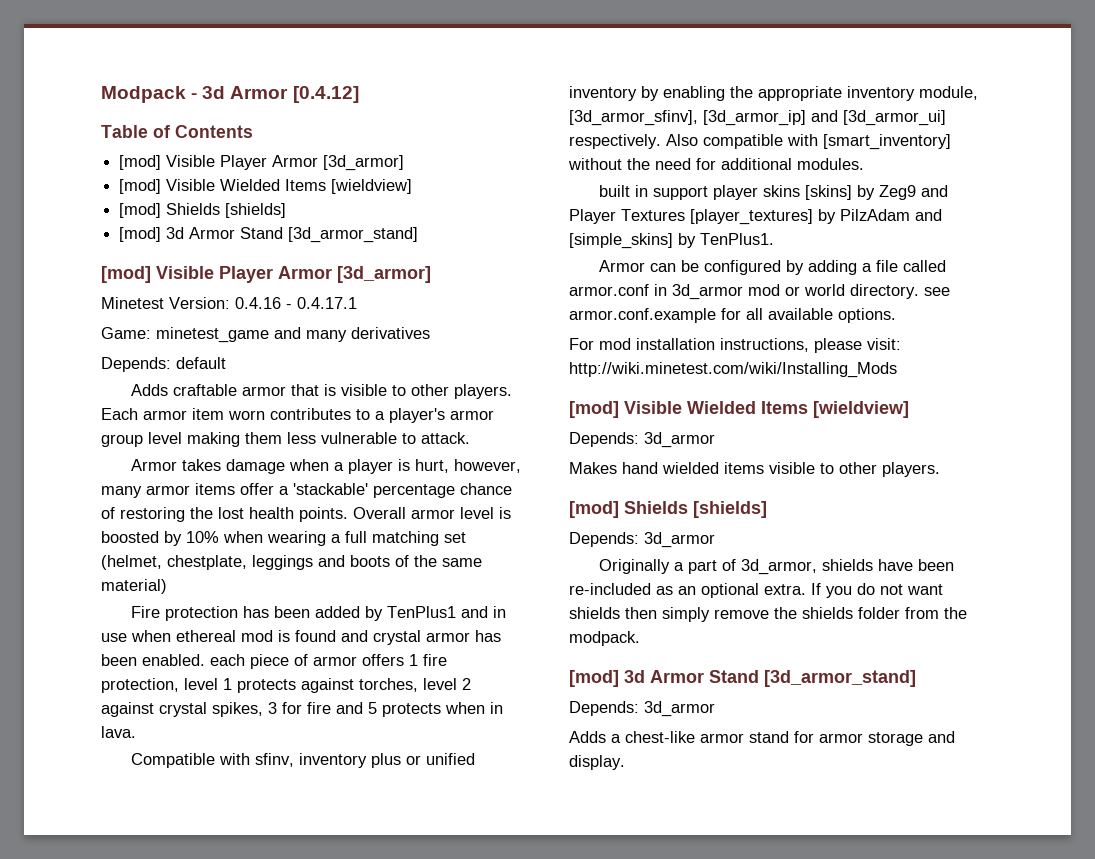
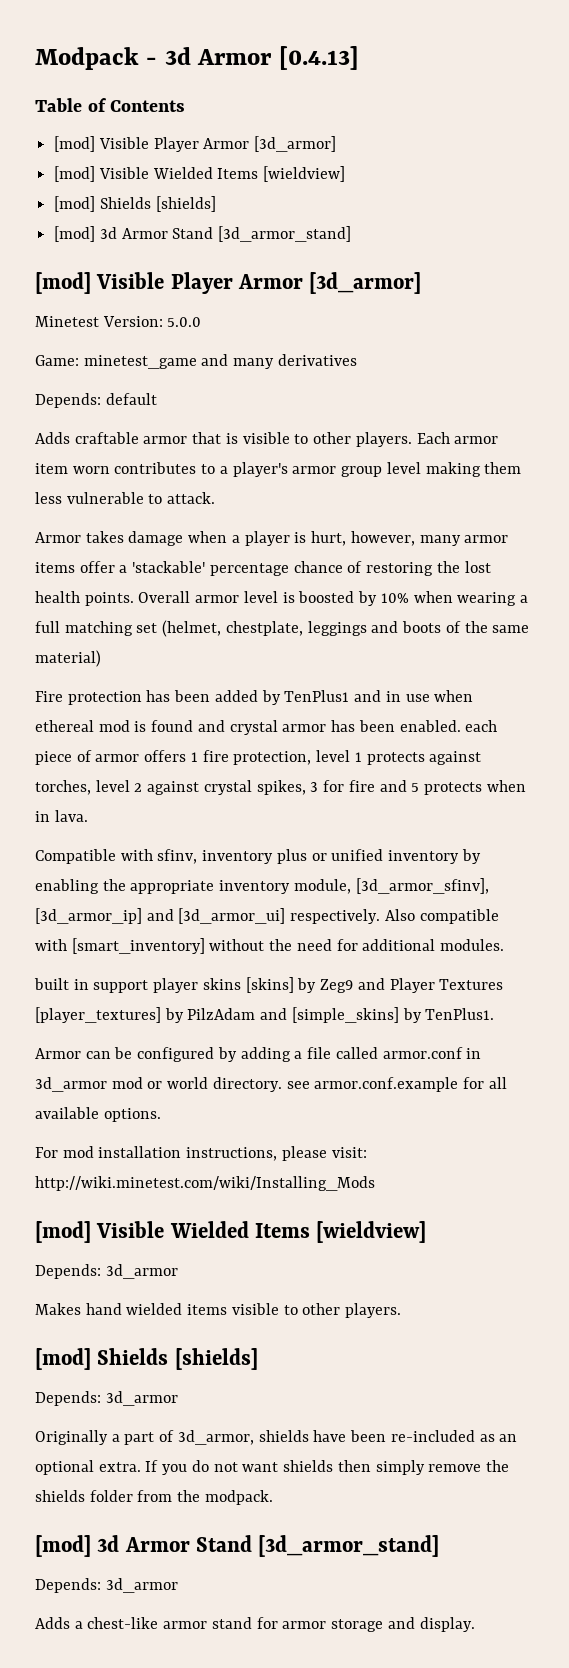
- Modpack - 3d Armor [0.4.12]
+ Modpack - 3d Armor [0.4.13]
- Minetest Version: 0.4.16 - 0.4.17.1
+ Minetest Version: 5.0.0

